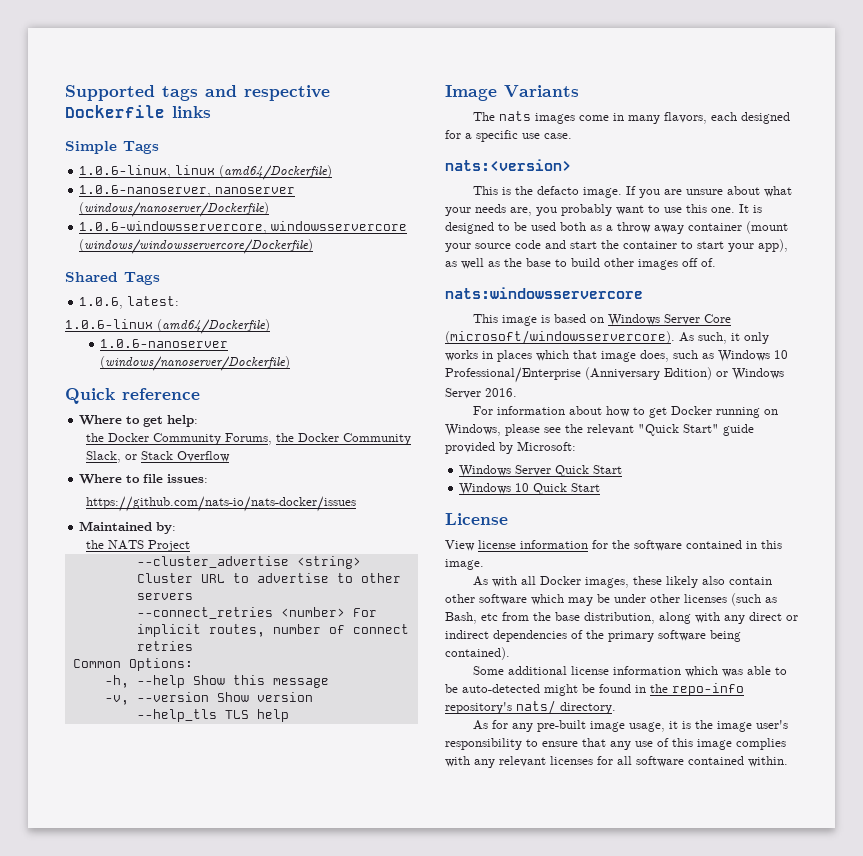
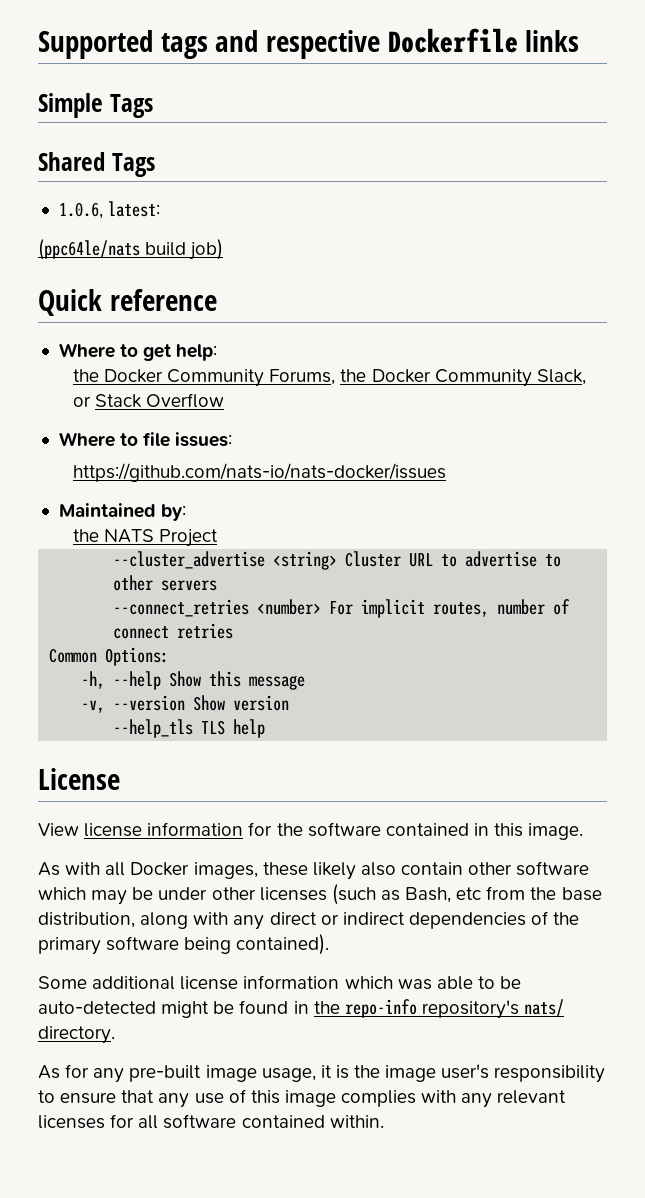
- 1.0.6-linux, linux (amd64/Dockerfile)
- 1.0.6-nanoserver, nanoserver (windows/nanoserver/Dockerfile)
- 1.0.6-windowsservercore, windowsservercore (windows/windowsservercore/Dockerfile)
- 1.0.6-linux (amd64/Dockerfile)
- 1.0.6-nanoserver (windows/nanoserver/Dockerfile)
+ (ppc64le/nats build job)
- Image Variants
- The nats images come in many flavors, each designed for a specific use case.
- nats:<version>
- This is the defacto image. If you are unsure about what your needs are, you probably want to use this one. It is designed to be used both as a throw away container (mount your source code and start the container to start your app), as well as the base to build other images off of.
- nats:windowsservercore
- This image is based on Windows Server Core (microsoft/windowsservercore). As such, it only works in places which that image does, such as Windows 10 Professional/Enterprise (Anniversary Edition) or Windows Server 2016.
- For information about how to get Docker running on Windows, please see the relevant "Quick Start" guide provided by Microsoft:
- Windows Server Quick Start
- Windows 10 Quick Start

